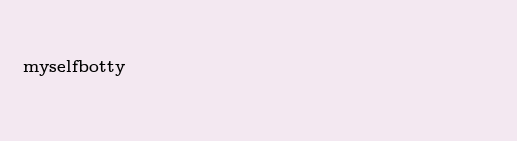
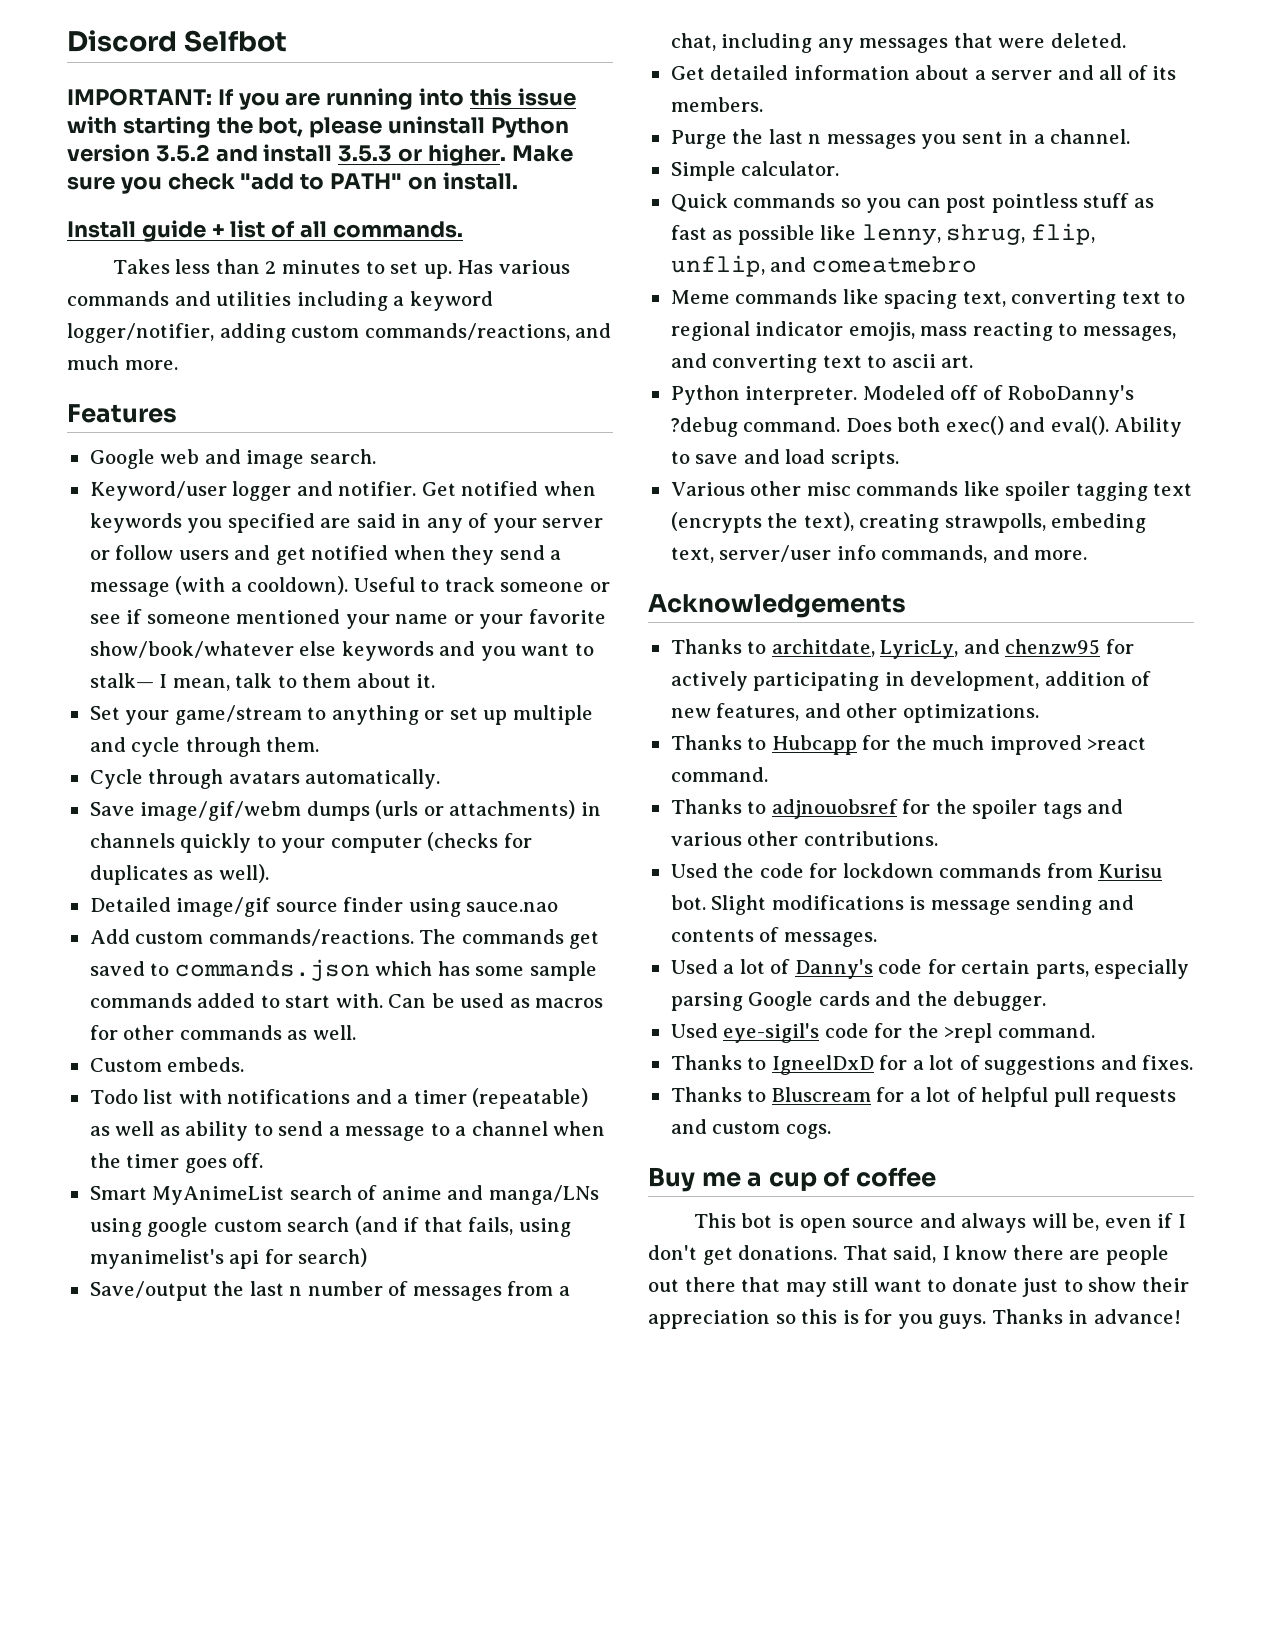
- myselfbotty
+ Discord Selfbot
+ IMPORTANT: If you are running into this issue with starting the bot, please uninstall Python version 3.5.2 and install 3.5.3 or higher. Make sure you check "add to PATH" on install.
+ Install guide + list of all commands.
+ Takes less than 2 minutes to set up. Has various commands and utilities including a keyword logger/notifier, adding custom commands/reactions, and much more.
+ Features
+ Google web and image search.
+ Keyword/user logger and notifier. Get notified when keywords you specified are said in any of your server or follow users and get notified when they send a message (with a cooldown). Useful to track someone or see if someone mentioned your name or your favorite show/book/whatever else keywords and you want to stalk— I mean, talk to them about it.
+ Set your game/stream to anything or set up multiple and cycle through them.
+ Cycle through avatars automatically.
+ Save image/gif/webm dumps (urls or attachments) in channels quickly to your computer (checks for duplicates as well).
+ Detailed image/gif source finder using sauce.nao
+ Add custom commands/reactions. The commands get saved to commands.json which has some sample commands added to start with. Can be used as macros for other commands as well.
+ Custom embeds.
+ Todo list with notifications and a timer (repeatable) as well as ability to send a message to a channel when the timer goes off.
+ Smart MyAnimeList search of anime and manga/LNs using google custom search (and if that fails, using myanimelist's api for search)
+ Save/output the last n number of messages from a chat, including any messages that were deleted.
+ Get detailed information about a server and all of its members.
+ Purge the last n messages you sent in a channel.
+ Simple calculator.
+ Quick commands so you can post pointless stuff as fast as possible like lenny, shrug, flip, unflip, and comeatmebro
+ Meme commands like spacing text, converting text to regional indicator emojis, mass reacting to messages, and converting text to ascii art.
+ Python interpreter. Modeled off of RoboDanny's ?debug command. Does both exec() and eval(). Ability to save and load scripts.
+ Various other misc commands like spoiler tagging text (encrypts the text), creating strawpolls, embeding text, server/user info commands, and more.
+ Acknowledgements
+ Thanks to architdate, LyricLy, and chenzw95 for actively participating in development, addition of new features, and other optimizations.
+ Thanks to Hubcapp for the much improved >react command.
+ Thanks to adjnouobsref for the spoiler tags and various other contributions.
+ Used the code for lockdown commands from Kurisu bot. Slight modifications is message sending and contents of messages.
+ Used a lot of Danny's code for certain parts, especially parsing Google cards and the debugger.
+ Used eye-sigil's code for the >repl command.
+ Thanks to IgneelDxD for a lot of suggestions and fixes.
+ Thanks to Bluscream for a lot of helpful pull requests and custom cogs.
+ Buy me a cup of coffee
+ This bot is open source and always will be, even if I don't get donations. That said, I know there are people out there that may still want to donate just to show their appreciation so this is for you guys. Thanks in advance!

